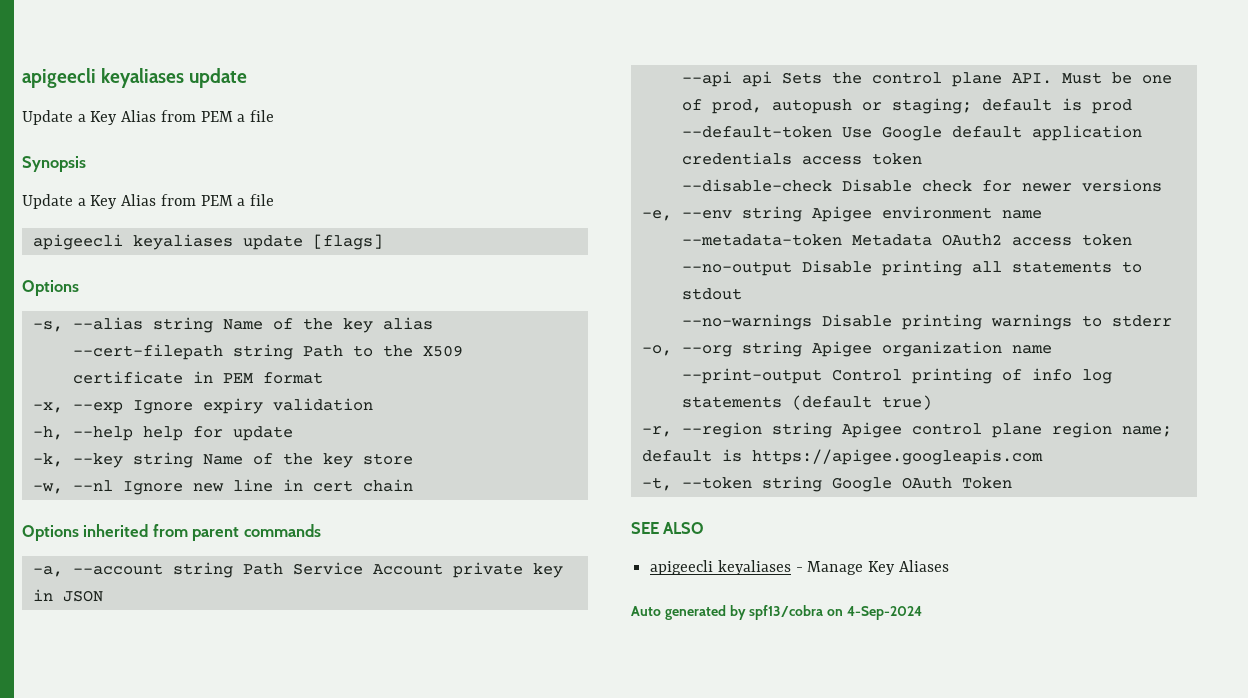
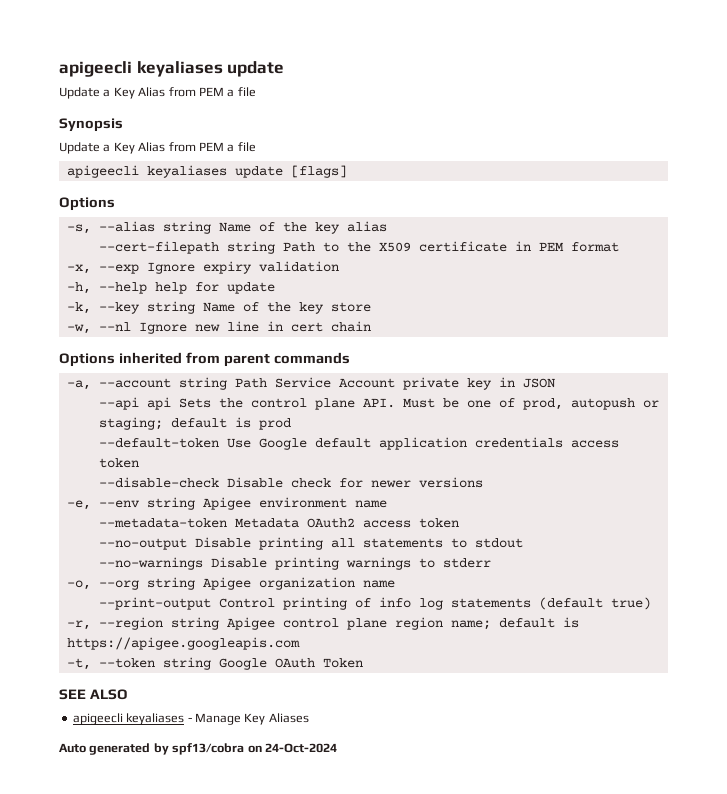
- Auto generated by spf13/cobra on 4-Sep-2024
+ Auto generated by spf13/cobra on 24-Oct-2024

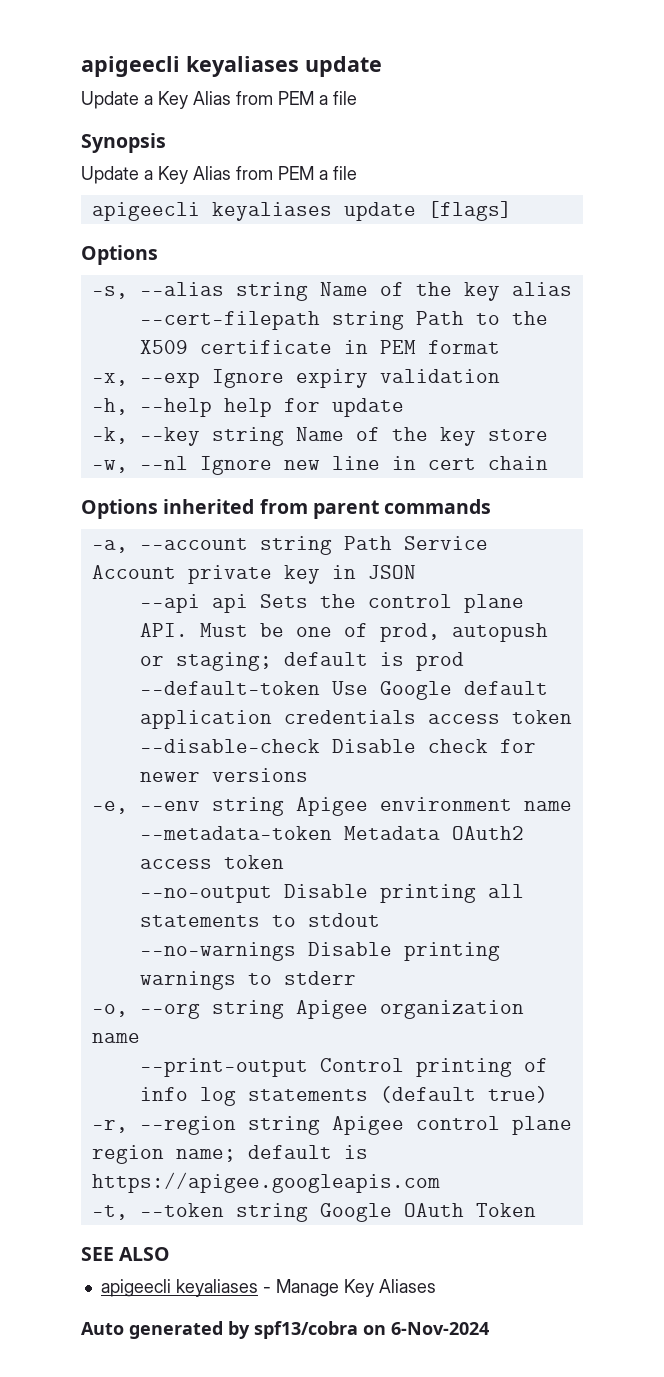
- Auto generated by spf13/cobra on 24-Oct-2024
+ Auto generated by spf13/cobra on 6-Nov-2024

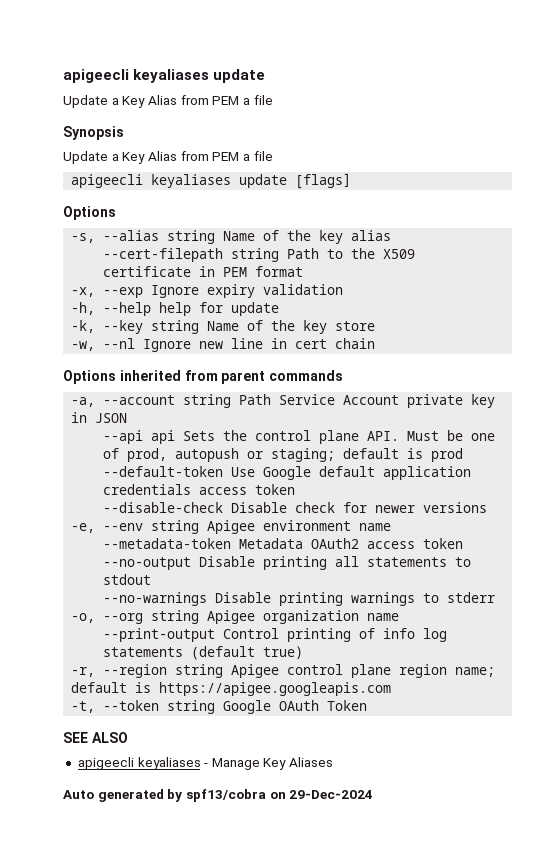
- Auto generated by spf13/cobra on 6-Nov-2024
+ Auto generated by spf13/cobra on 29-Dec-2024

